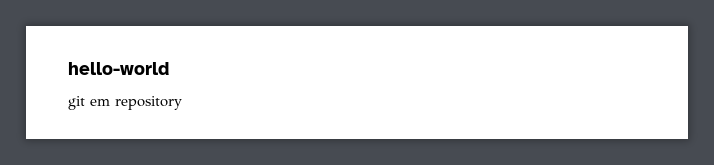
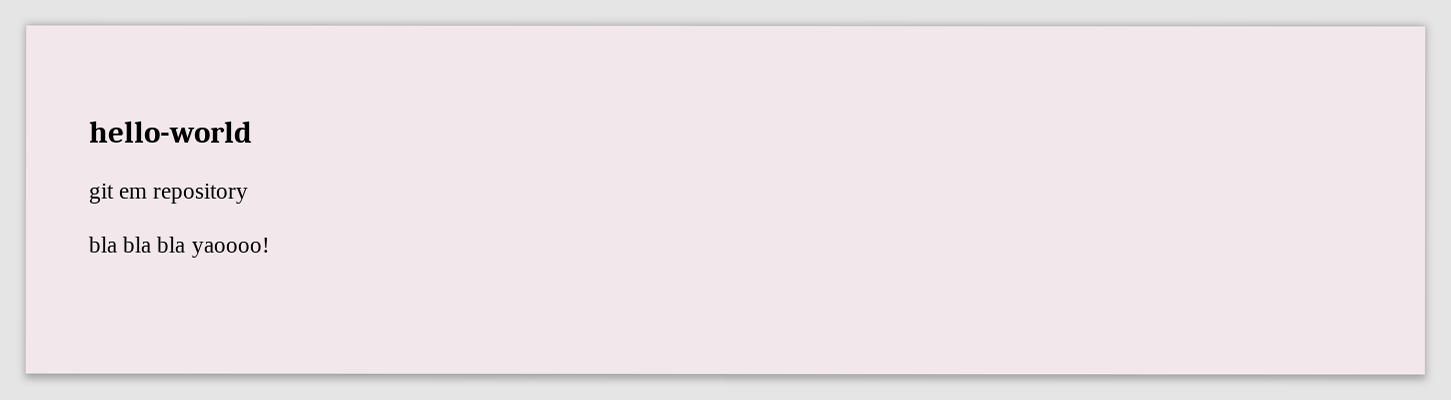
+ bla bla bla yaoooo!

